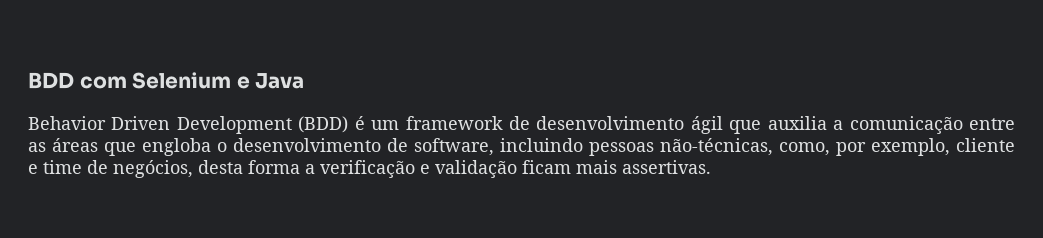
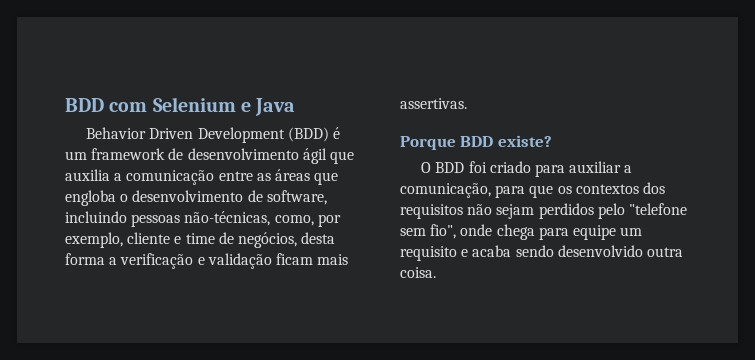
+ Porque BDD existe?
+ O BDD foi criado para auxiliar a comunicação, para que os contextos dos requisitos não sejam perdidos pelo "telefone sem fio", onde chega para equipe um requisito e acaba sendo desenvolvido outra coisa.

